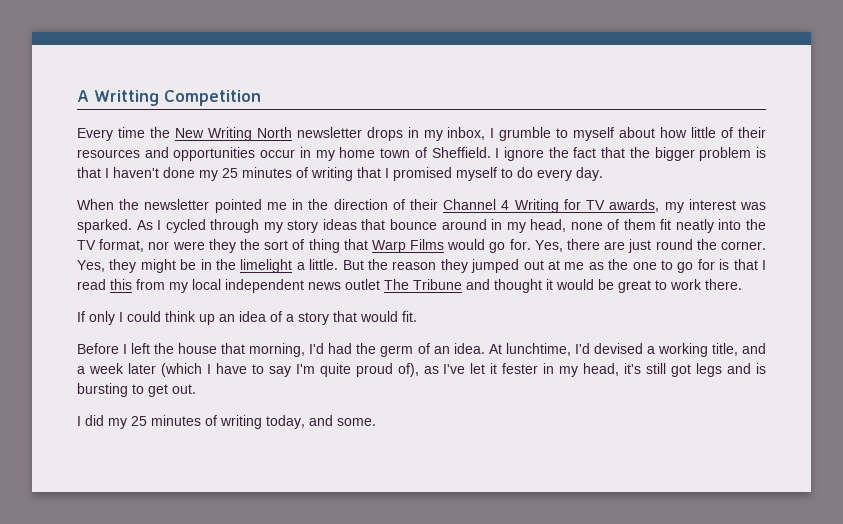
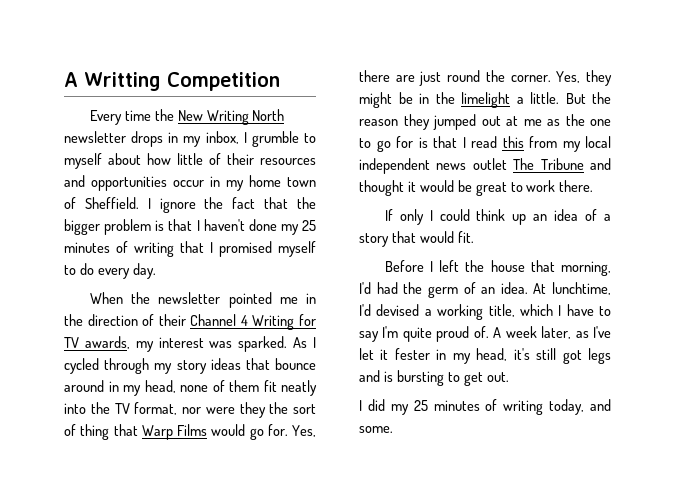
- At lunchtime, I'd devised a working title, and a week later (which I have to say I'm quite proud of), as I've let it fester in my head, it's still got legs and is bursting to get out.
+ At lunchtime, I'd devised a working title, which I have to say I'm quite proud of. A week later, as I've let it fester in my head, it's still got legs and is bursting to get out.

